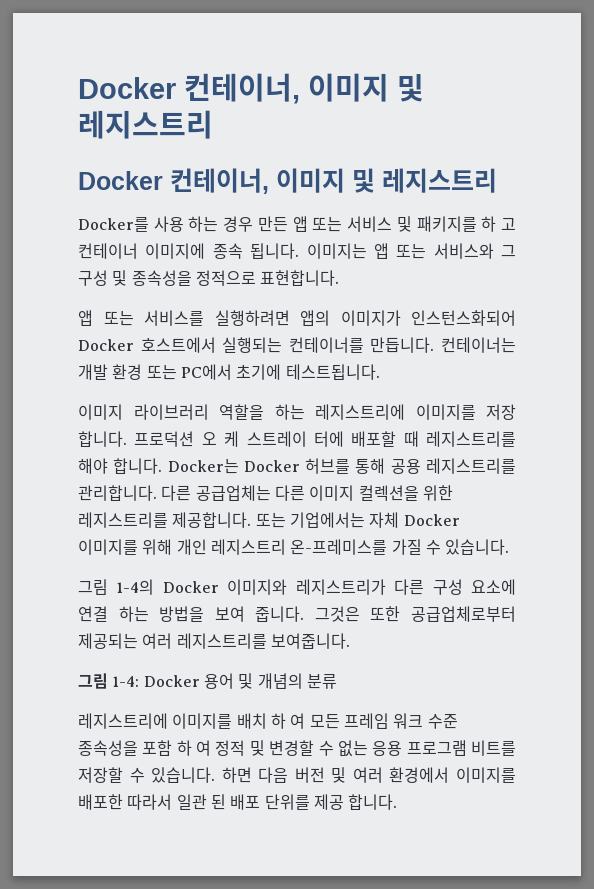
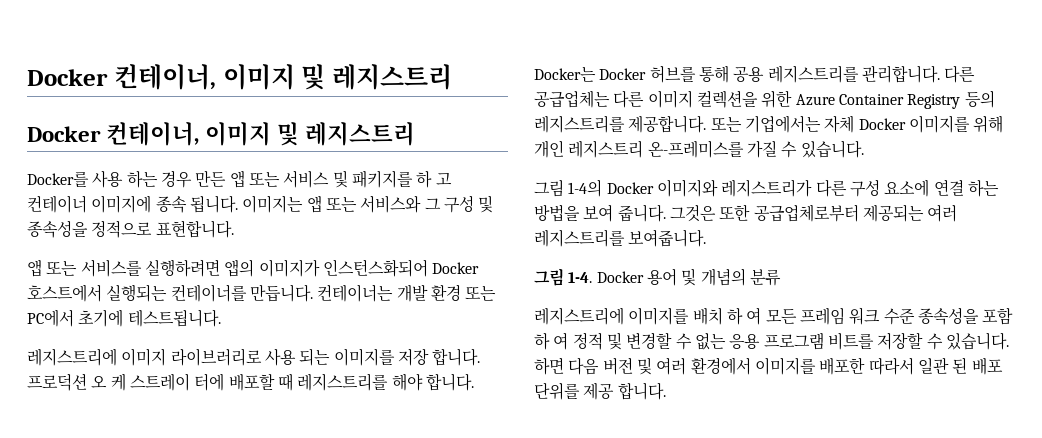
- 이미지 라이브러리 역할을 하는 레지스트리에 이미지를 저장 합니다.
+ 레지스트리에 이미지 라이브러리로 사용 되는 이미지를 저장 합니다.
- 다른 공급업체는 다른 이미지 컬렉션을 위한 레지스트리를 제공합니다.
+ 다른 공급업체는 다른 이미지 컬렉션을 위한 Azure Container Registry 등의 레지스트리를 제공합니다.
- 그림 1-4: Docker 용어 및 개념의 분류
+ 그림 1-4. Docker 용어 및 개념의 분류

